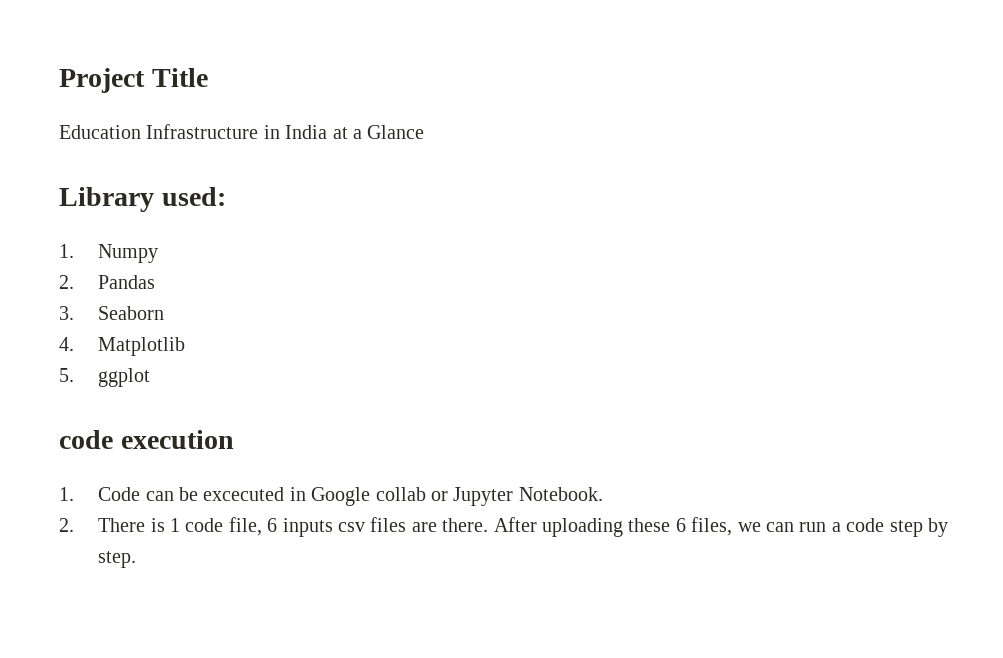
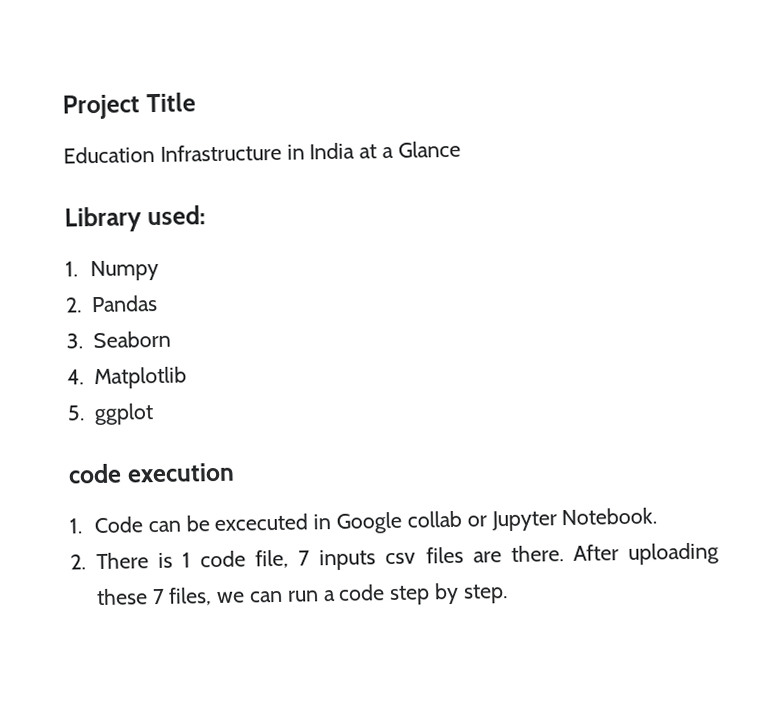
- 2. There is 1 code file, 6 inputs csv files are there.
+ 2. There is 1 code file, 7 inputs csv files are there.
- After uploading these 6 files, we can run a code step by step.
+ After uploading these 7 files, we can run a code step by step.

